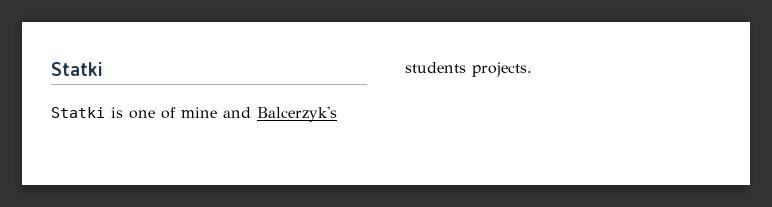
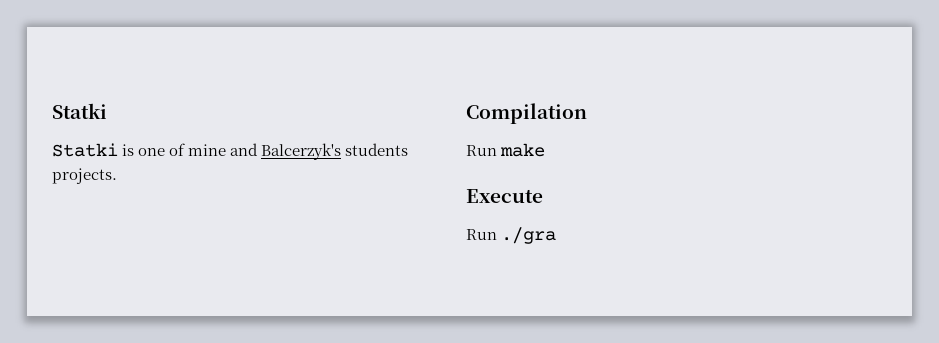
+ Compilation
+ Run make
+ Execute
+ Run ./gra

